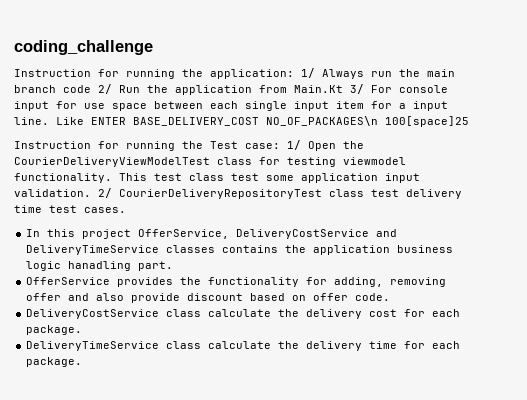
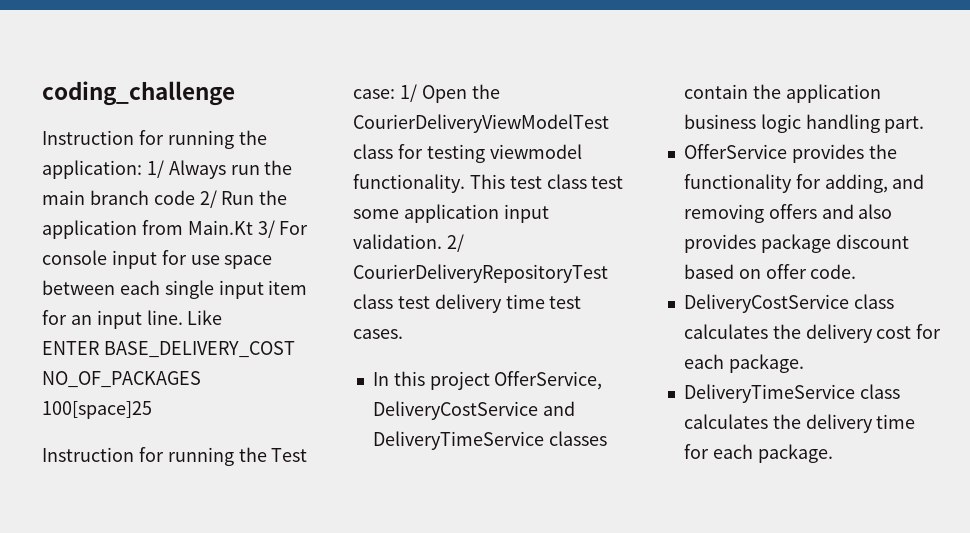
- Instruction for running the application: 1/ Always run the main branch code 2/ Run the application from Main.Kt 3/ For console input for use space between each single input item for a input line.
+ Instruction for running the application: 1/ Always run the main branch code 2/ Run the application from Main.Kt 3/ For console input for use space between each single input item for an input line.
- Like ENTER BASE_DELIVERY_COST NO_OF_PACKAGES\n 100[space]25
+ Like
+ ENTER BASE_DELIVERY_COST NO_OF_PACKAGES
+ 100[space]25
- In this project OfferService, DeliveryCostService and DeliveryTimeService classes contains the application business logic hanadling part.
+ In this project OfferService, DeliveryCostService and DeliveryTimeService classes contain the application business logic handling part.
- OfferService provides the functionality for adding, removing offer and also provide discount based on offer code.
+ OfferService provides the functionality for adding, and removing offers and also provides package discount based on offer code.
- DeliveryCostService class calculate the delivery cost for each package.
+ DeliveryCostService class calculates the delivery cost for each package.
- DeliveryTimeService class calculate the delivery time for each package.
+ DeliveryTimeService class calculates the delivery time for each package.

